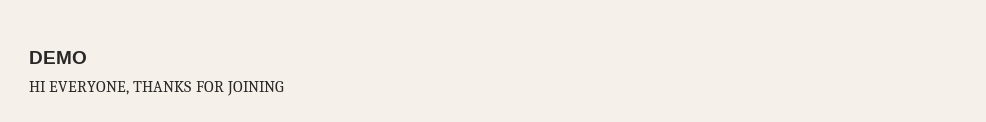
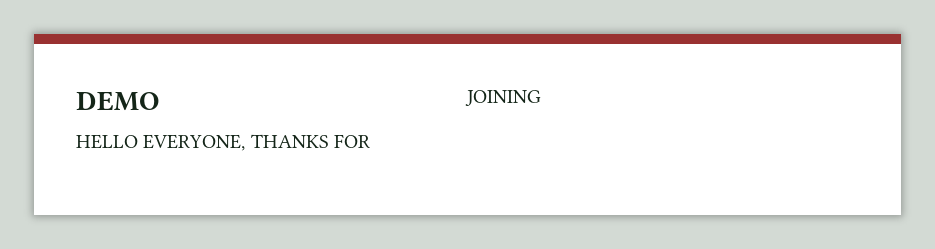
- HI EVERYONE, THANKS FOR JOINING
+ HELLO EVERYONE, THANKS FOR JOINING

